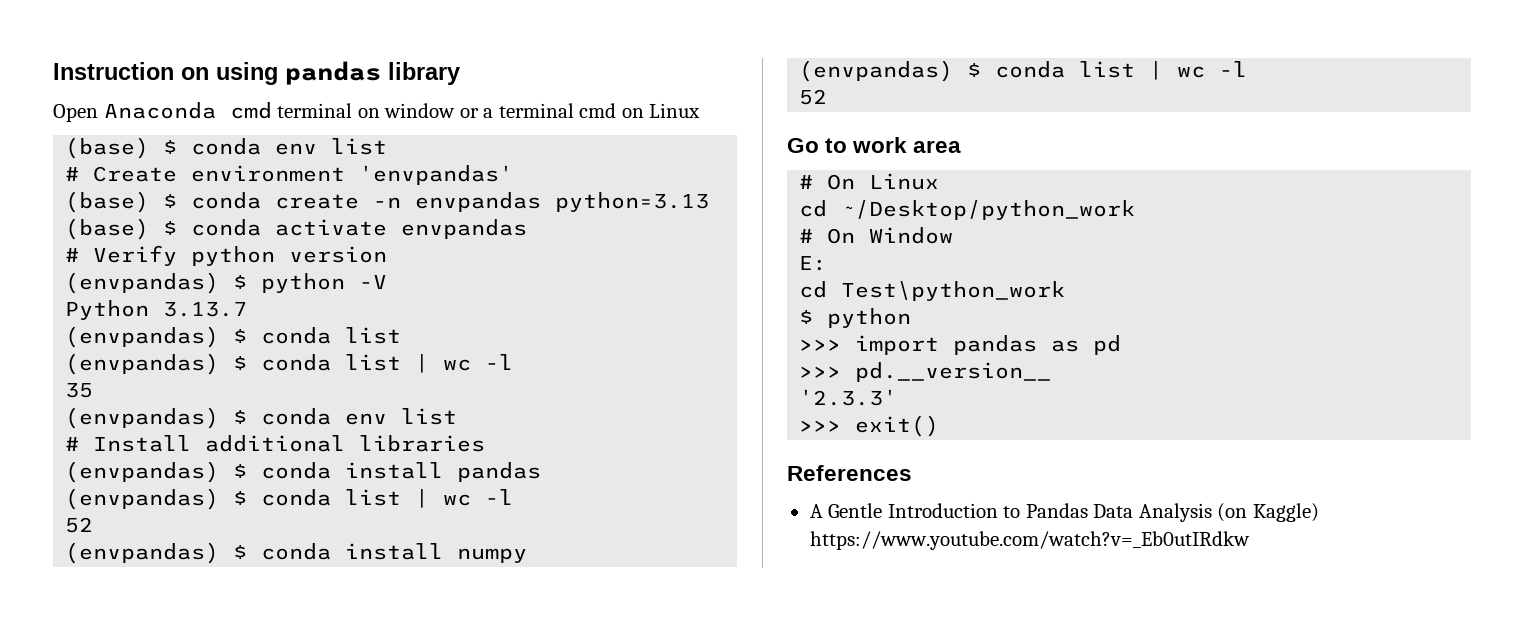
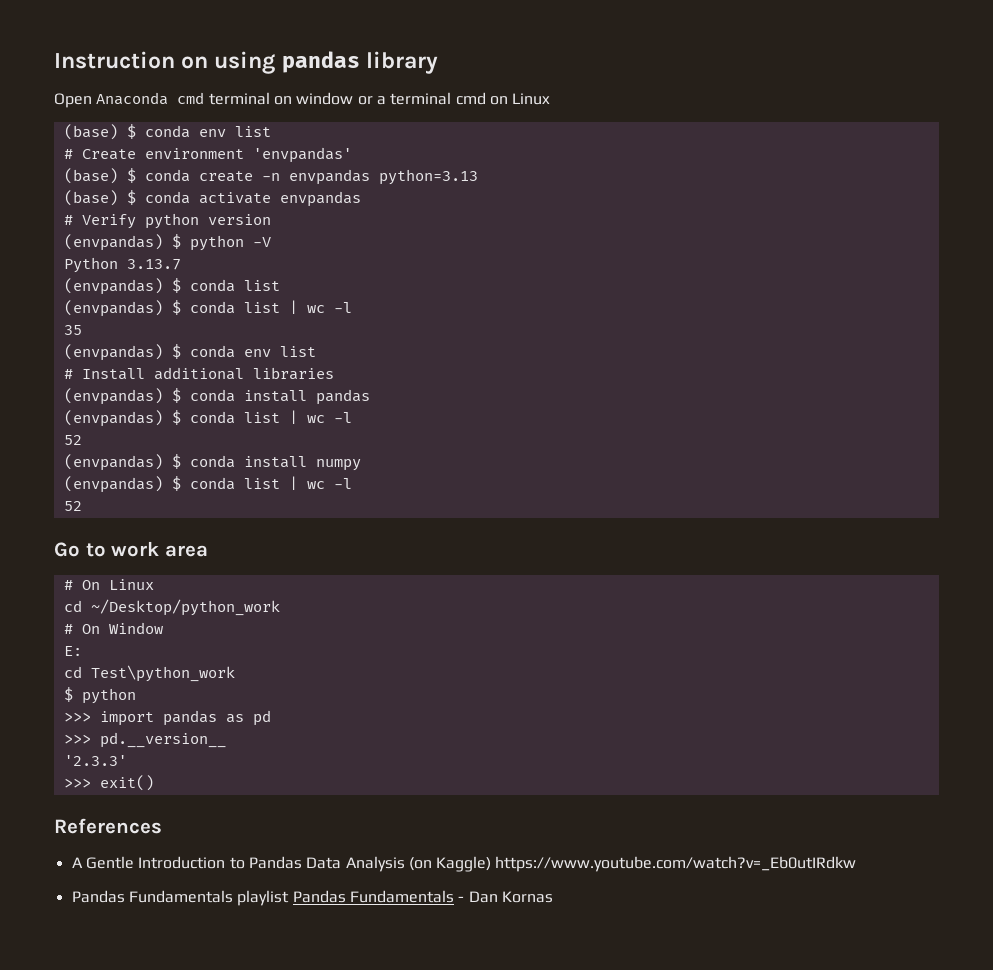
+ Pandas Fundamentals playlist Pandas Fundamentals - Dan Kornas

